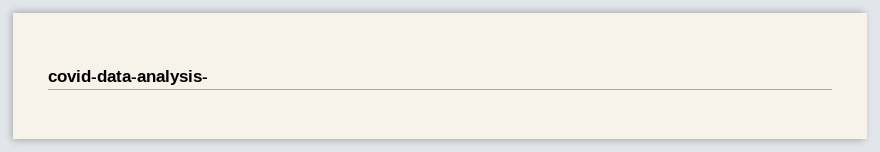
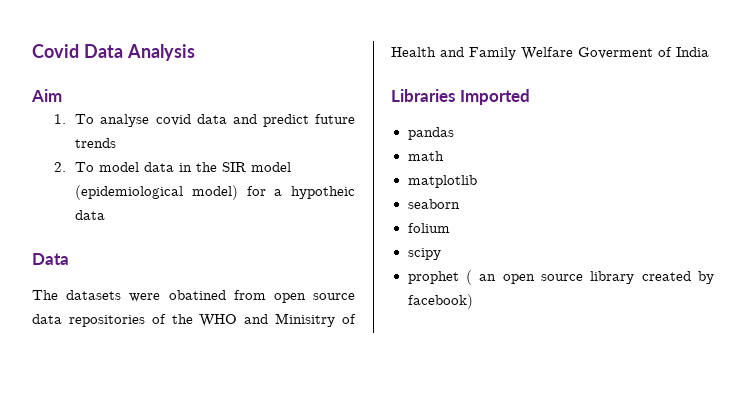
- covid-data-analysis-
+ Covid Data Analysis
+ Aim
+ 1. To analyse covid data and predict future trends
+ 2. To model data in the SIR model (epidemiological model) for a hypotheic data
+ Data
+ The datasets were obatined from open source data repositories of the WHO and Minisitry of Health and Family Welfare Goverment of India
+ Libraries Imported
+ pandas
+ math
+ matplotlib
+ seaborn
+ folium
+ scipy
+ prophet ( an open source library created by facebook)

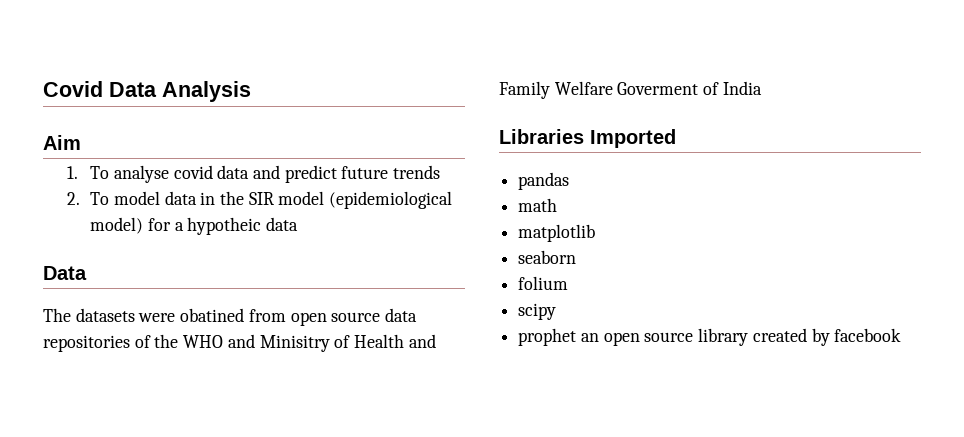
- prophet ( an open source library created by facebook)
+ prophet an open source library created by facebook

